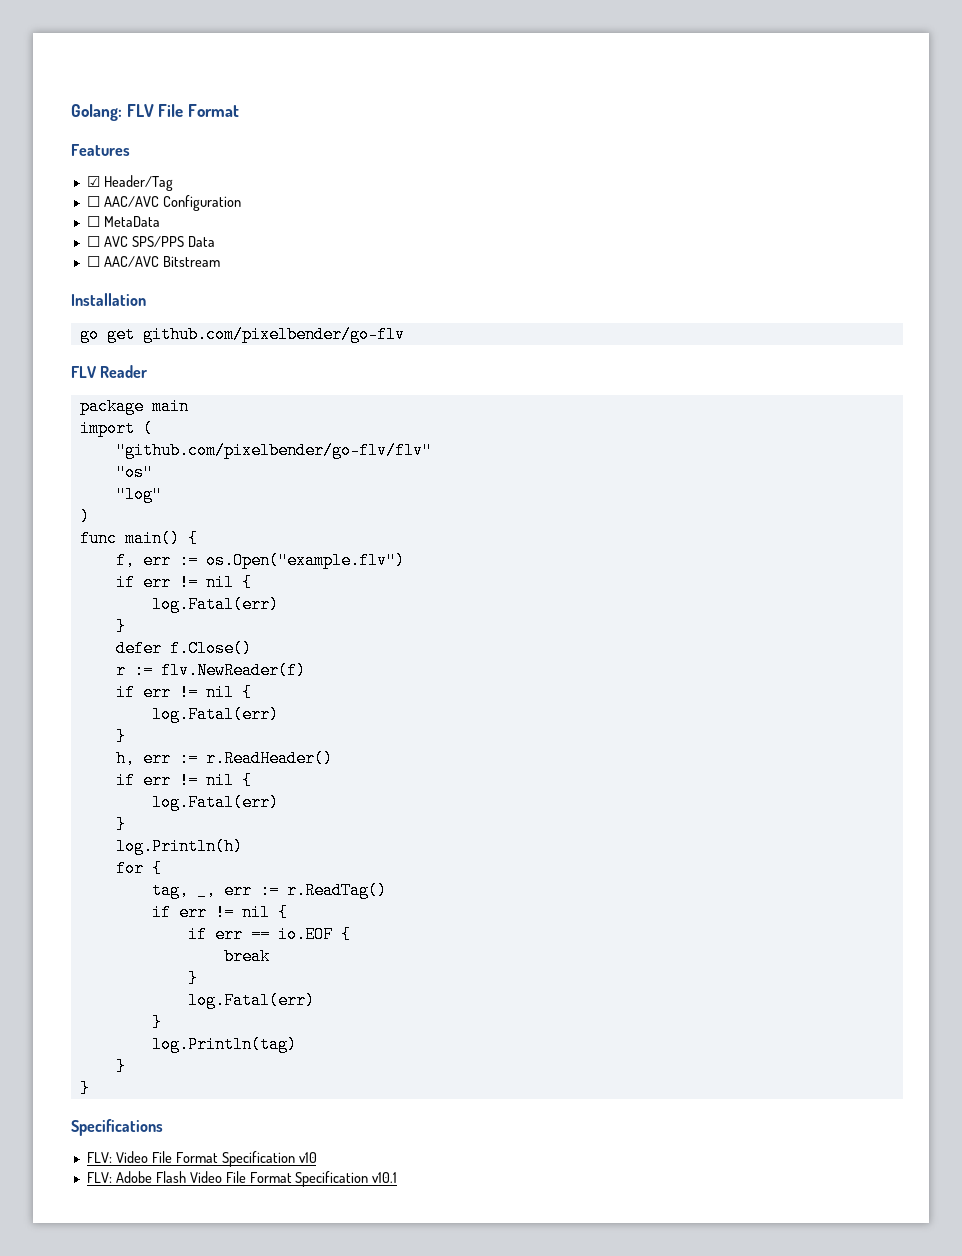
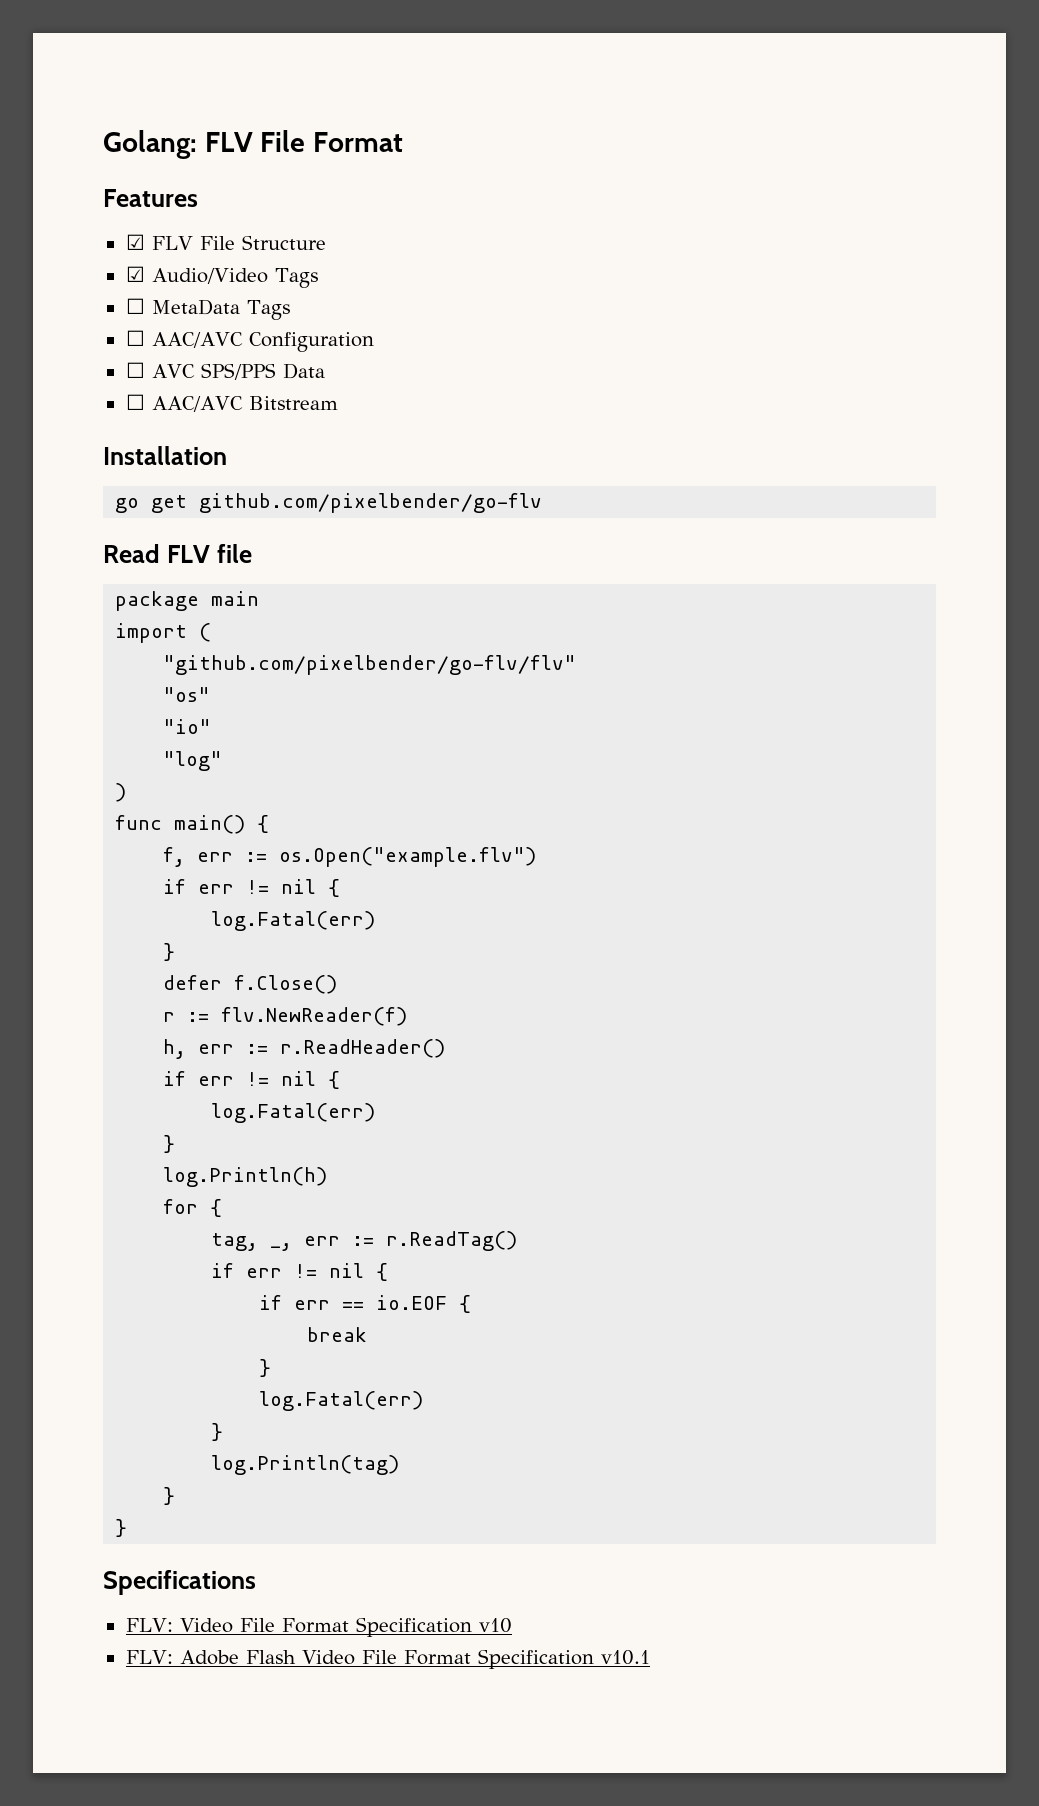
- ☑ Header/Tag
+ ☑ FLV File Structure
+ ☑ Audio/Video Tags
+ ☐ MetaData Tags
- ☐ MetaData
- FLV Reader
+ Read FLV file
+ "io"
  r := flv.NewReader(f)
- if err != nil {
- log.Fatal(err)
- }

